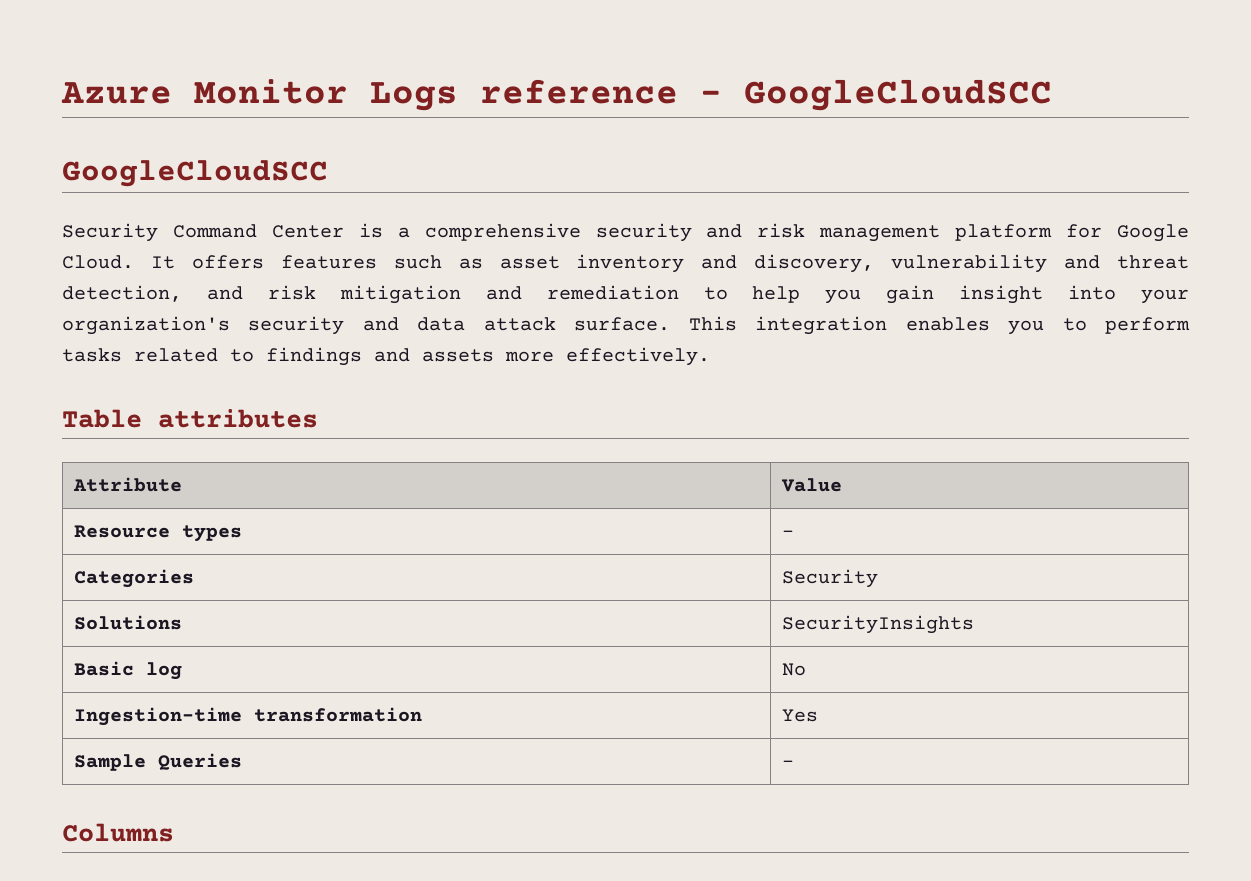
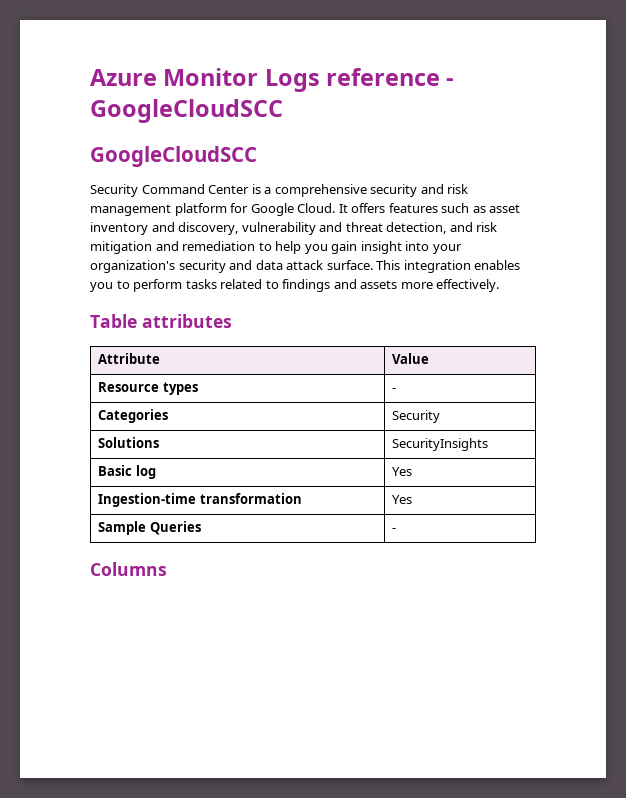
- Basic log | No
+ Basic log | Yes

